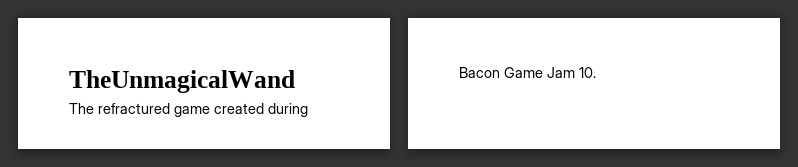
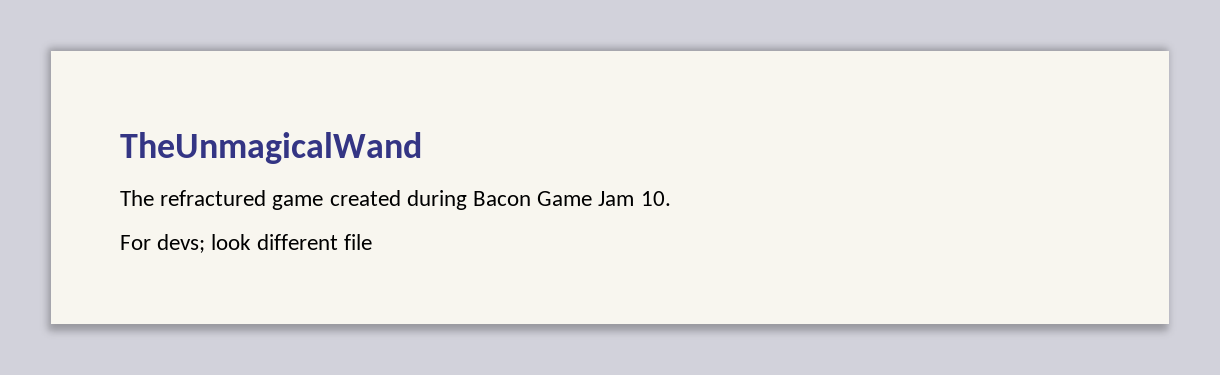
+ For devs; look different file

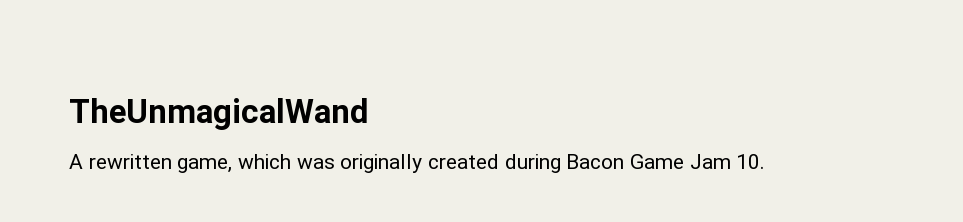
- The refractured game created during Bacon Game Jam 10.
+ A rewritten game, which was originally created during Bacon Game Jam 10.
- For devs; look different file

